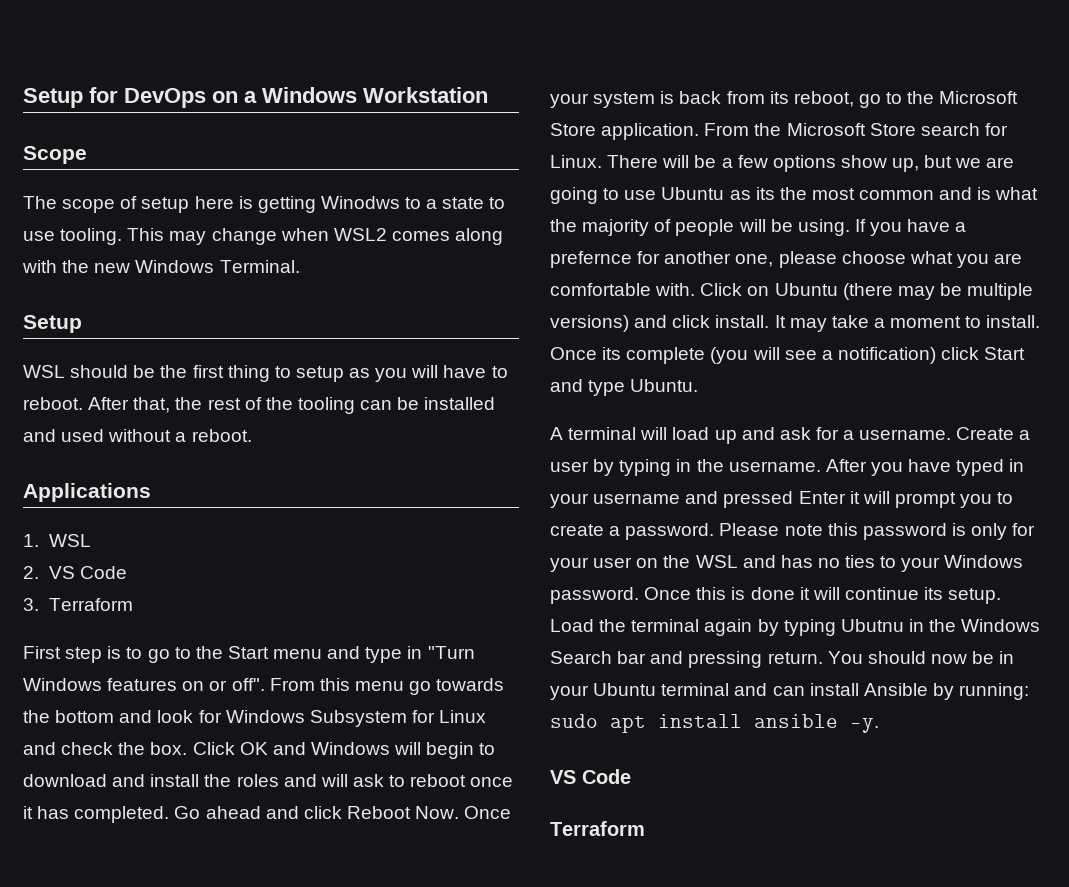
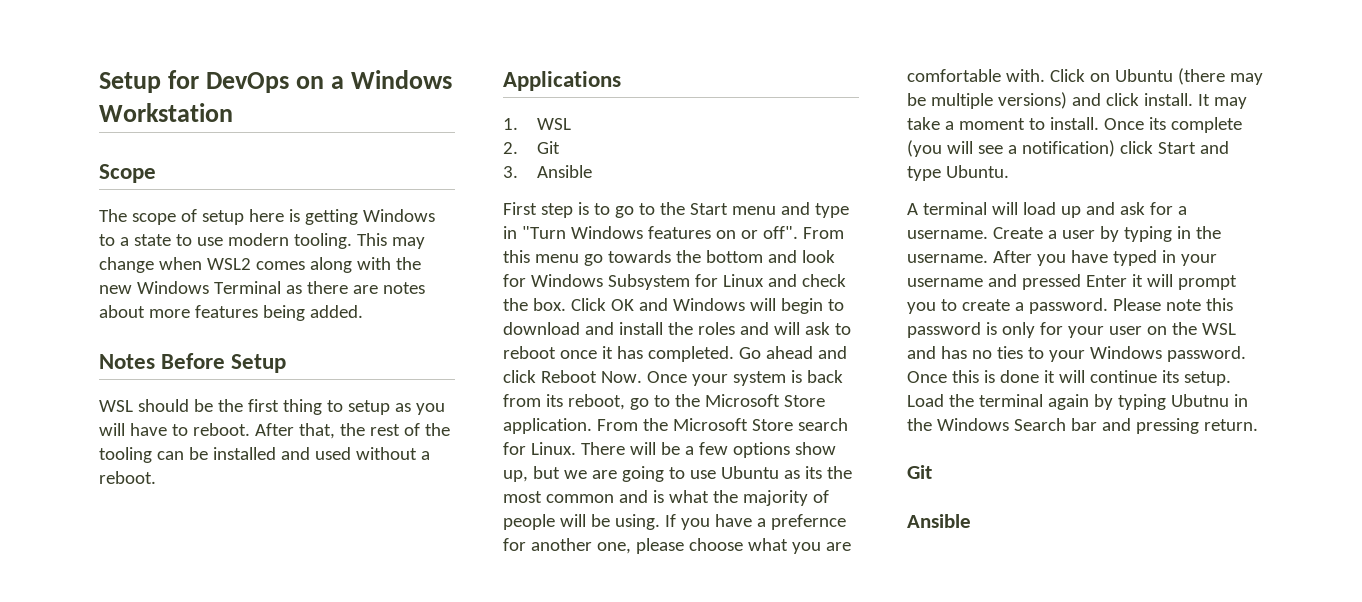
- The scope of setup here is getting Winodws to a state to use tooling.
+ The scope of setup here is getting Windows to a state to use modern tooling.
- This may change when WSL2 comes along with the new Windows Terminal.
- Setup
+ This may change when WSL2 comes along with the new Windows Terminal as there are notes about more features being added.
+ Notes Before Setup
- 2. VS Code
+ 2. Git
- 3. Terraform
+ 3. Ansible
- Load the terminal again by typing Ubutnu in the Windows Search bar and pressing return. You should now be in your Ubuntu terminal and can install Ansible by running: sudo apt install ansible -y.
- VS Code
- Terraform
+ Load the terminal again by typing Ubutnu in the Windows Search bar and pressing return.
+ Git
+ Ansible

